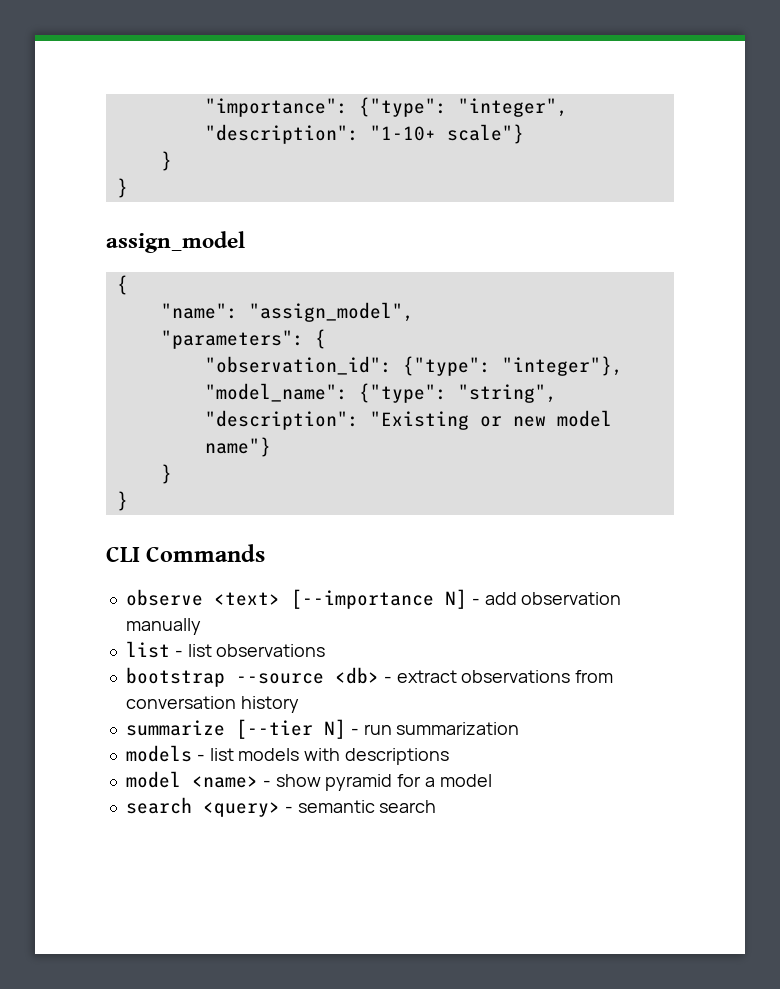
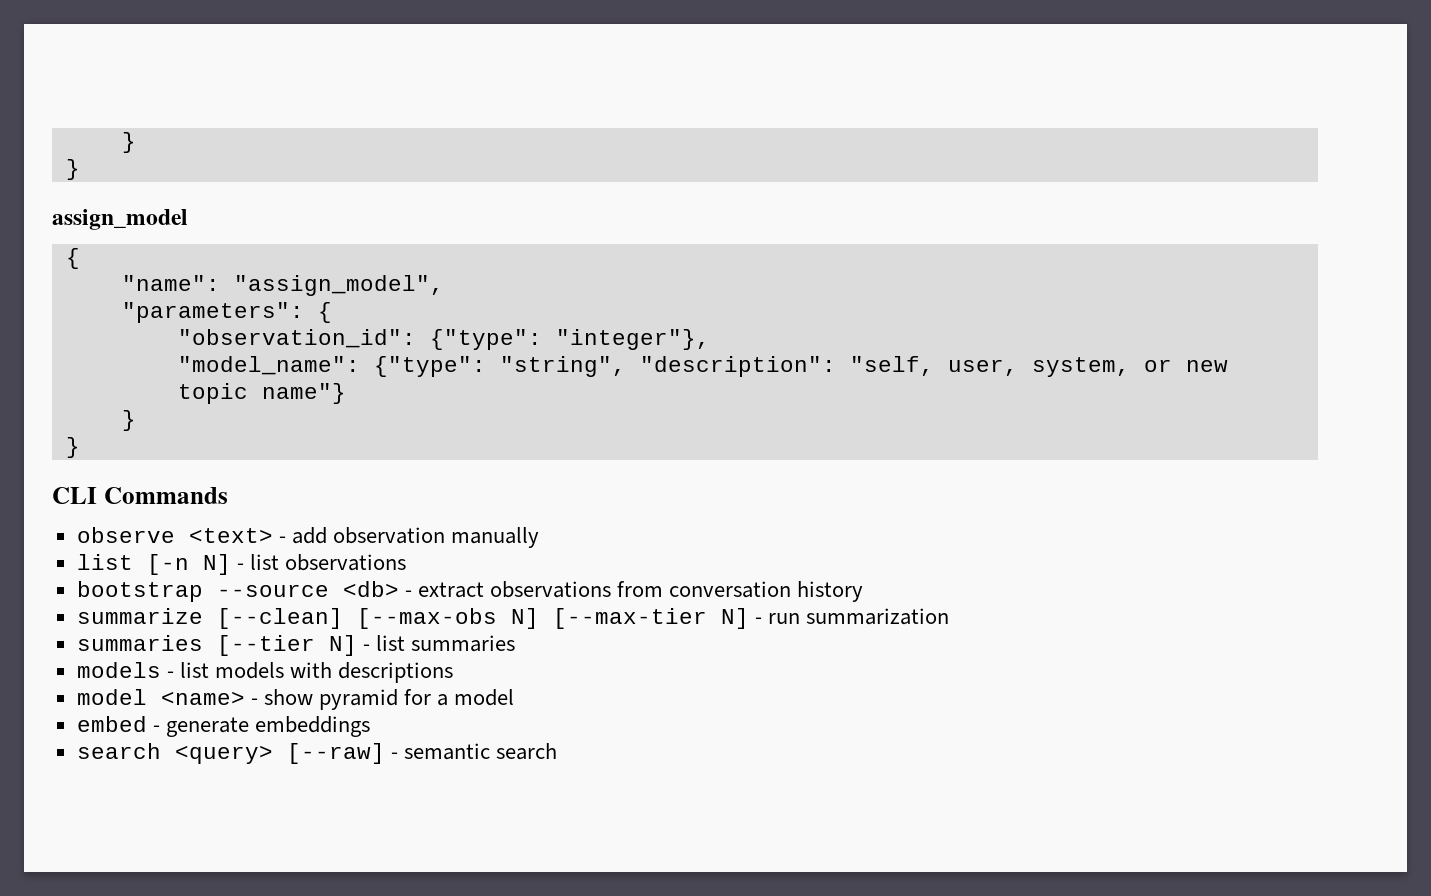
- "importance": {"type": "integer", "description": "1-10+ scale"}
- "model_name": {"type": "string", "description": "Existing or new model name"}
+ "model_name": {"type": "string", "description": "self, user, system, or new topic name"}
- observe <text> [--importance N] - add observation manually
+ observe <text> - add observation manually
- list - list observations
+ list [-n N] - list observations
- summarize [--tier N] - run summarization
+ summarize [--clean] [--max-obs N] [--max-tier N] - run summarization
+ summaries [--tier N] - list summaries
+ embed - generate embeddings
- search <query> - semantic search
+ search <query> [--raw] - semantic search

